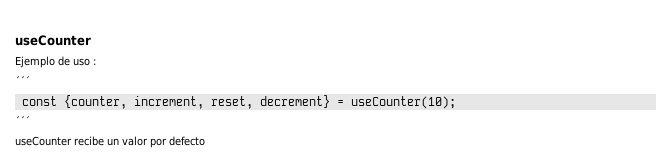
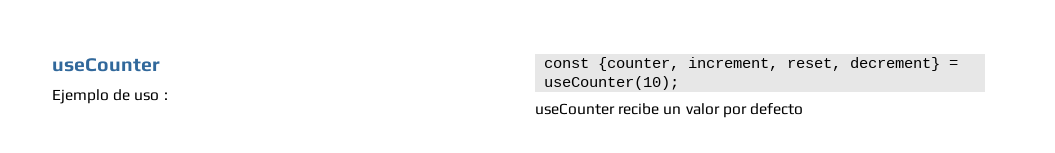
  Ejemplo de uso :
- ´´´
  const {counter, increment, reset, decrement} = useCounter(10);
- ´´´

